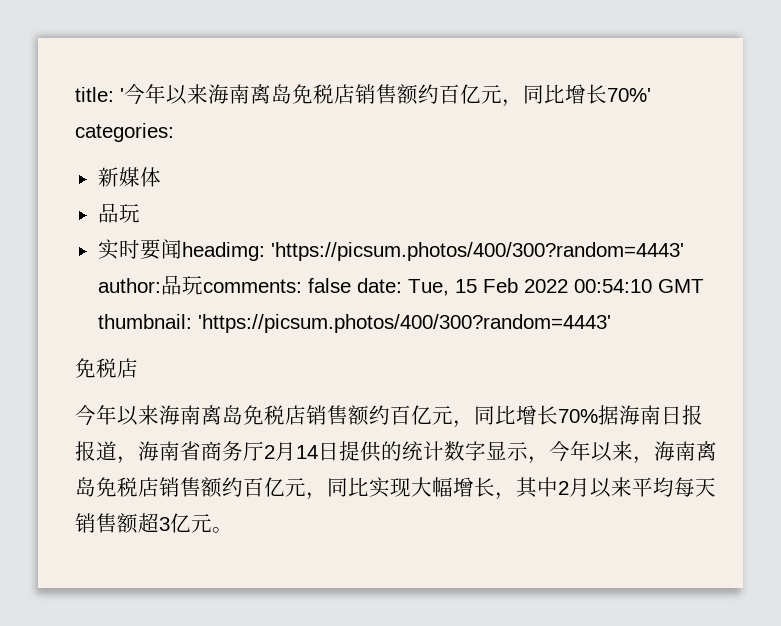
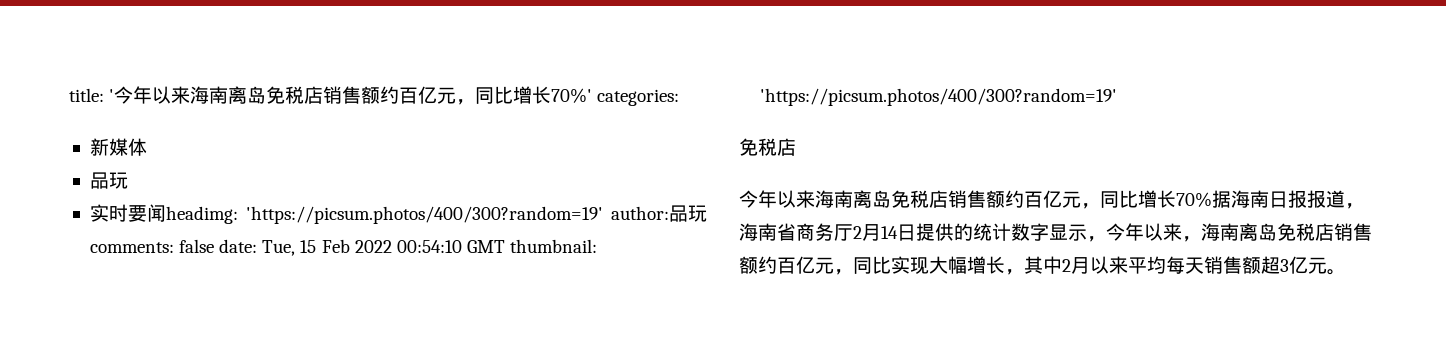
- 实时要闻headimg: 'https://picsum.photos/400/300?random=4443' author:品玩comments: false date: Tue, 15 Feb 2022 00:54:10 GMT thumbnail: 'https://picsum.photos/400/300?random=4443'
+ 实时要闻headimg: 'https://picsum.photos/400/300?random=19' author:品玩comments: false date: Tue, 15 Feb 2022 00:54:10 GMT thumbnail: 'https://picsum.photos/400/300?random=19'

